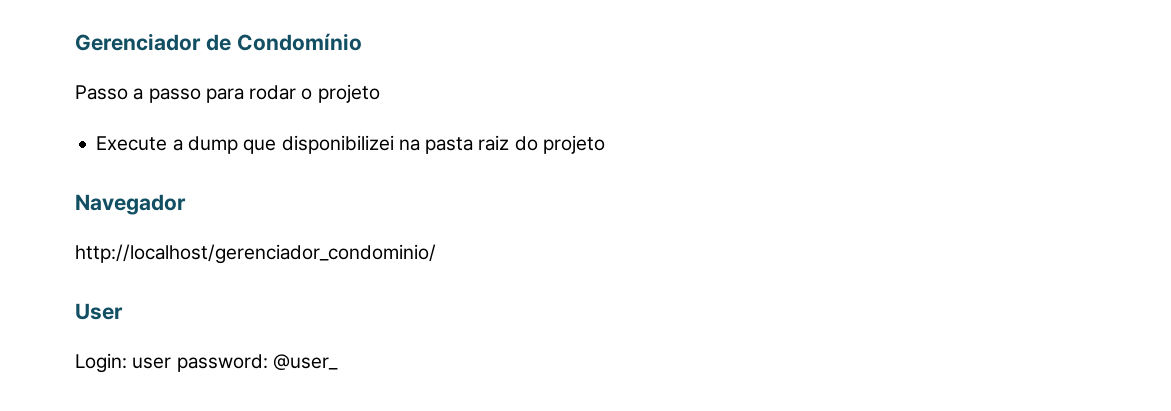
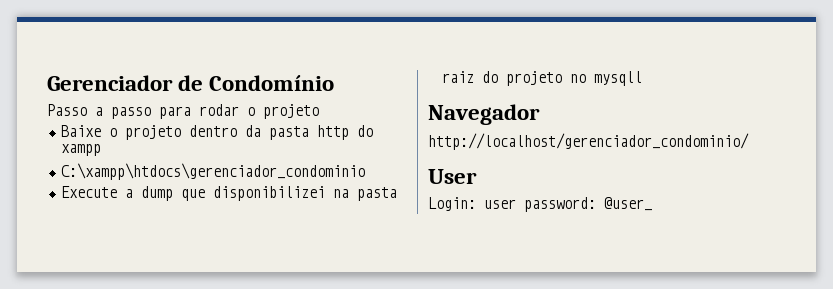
+ Baixe o projeto dentro da pasta http do xampp
+ C:\xampp\htdocs\gerenciador_condominio
- Execute a dump que disponibilizei na pasta raiz do projeto
+ Execute a dump que disponibilizei na pasta raiz do projeto no mysqll

